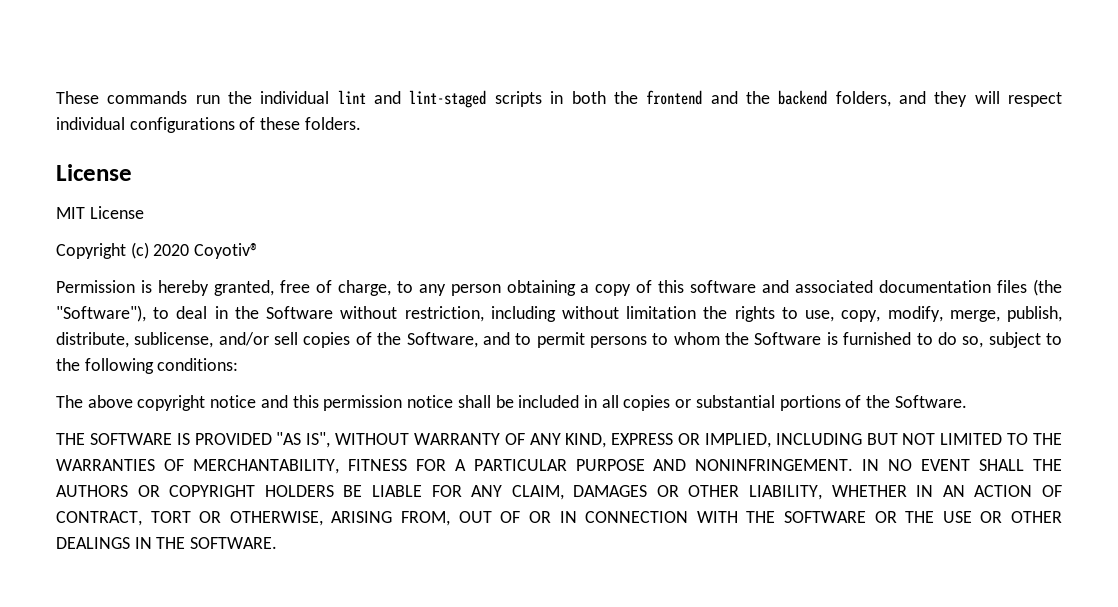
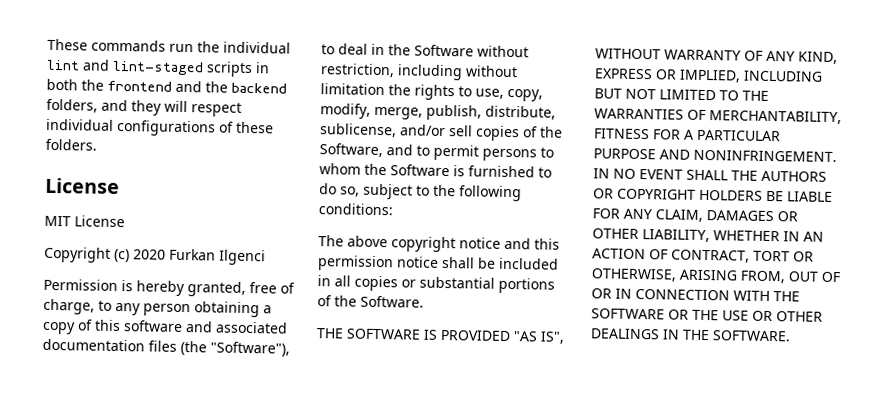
- Copyright (c) 2020 Coyotiv®
+ Copyright (c) 2020 Furkan Ilgenci

